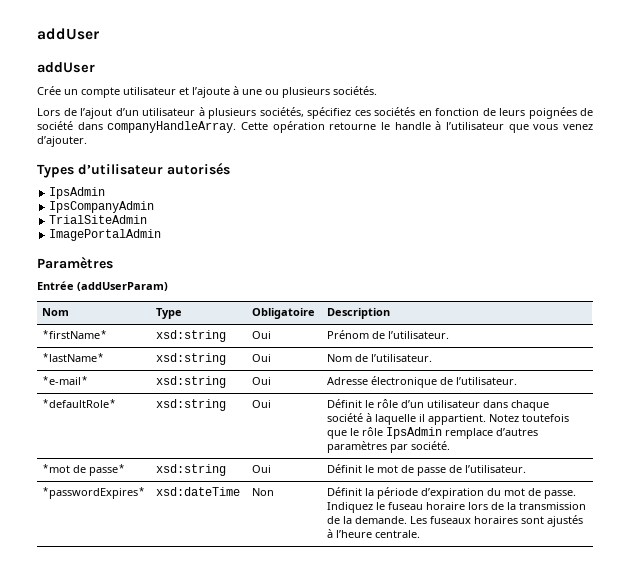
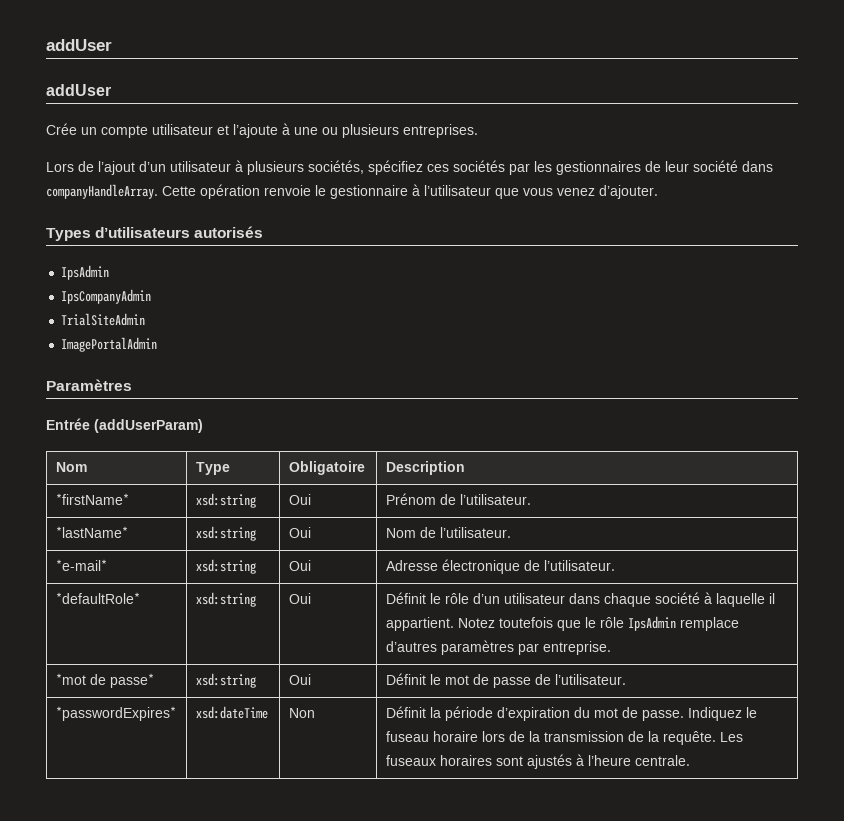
- Crée un compte utilisateur et l’ajoute à une ou plusieurs sociétés.
+ Crée un compte utilisateur et l’ajoute à une ou plusieurs entreprises.
- Lors de l’ajout d’un utilisateur à plusieurs sociétés, spécifiez ces sociétés en fonction de leurs poignées de société dans companyHandleArray.
+ Lors de l’ajout d’un utilisateur à plusieurs sociétés, spécifiez ces sociétés par les gestionnaires de leur société dans companyHandleArray.
- Cette opération retourne le handle à l’utilisateur que vous venez d’ajouter.
+ Cette opération renvoie le gestionnaire à l’utilisateur que vous venez d’ajouter.
- Types d’utilisateur autorisés
+ Types d’utilisateurs autorisés
- *defaultRole* | xsd:string | Oui | Définit le rôle d’un utilisateur dans chaque société à laquelle il appartient. Notez toutefois que le rôle IpsAdmin remplace d’autres paramètres par société.
+ *defaultRole* | xsd:string | Oui | Définit le rôle d’un utilisateur dans chaque société à laquelle il appartient. Notez toutefois que le rôle IpsAdmin remplace d’autres paramètres par entreprise.
- *passwordExpires* | xsd:dateTime | Non | Définit la période d’expiration du mot de passe. Indiquez le fuseau horaire lors de la transmission de la demande. Les fuseaux horaires sont ajustés à l’heure centrale.
+ *passwordExpires* | xsd:dateTime | Non | Définit la période d’expiration du mot de passe. Indiquez le fuseau horaire lors de la transmission de la requête. Les fuseaux horaires sont ajustés à l’heure centrale.

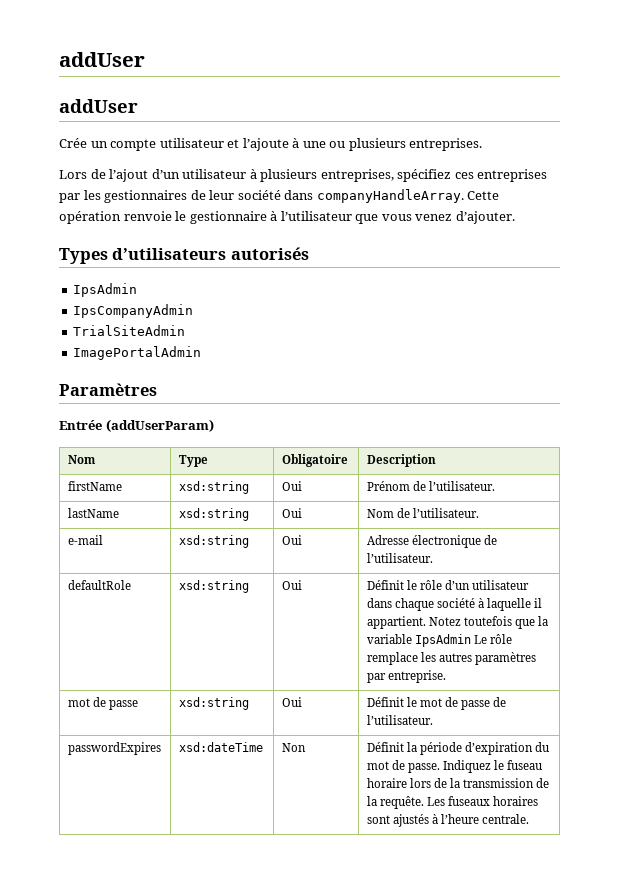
- Lors de l’ajout d’un utilisateur à plusieurs sociétés, spécifiez ces sociétés par les gestionnaires de leur société dans companyHandleArray.
+ Lors de l’ajout d’un utilisateur à plusieurs entreprises, spécifiez ces entreprises par les gestionnaires de leur société dans companyHandleArray.
- *firstName* | xsd:string | Oui | Prénom de l’utilisateur.
+ firstName | xsd:string | Oui | Prénom de l’utilisateur.
- *lastName* | xsd:string | Oui | Nom de l’utilisateur.
+ lastName | xsd:string | Oui | Nom de l’utilisateur.
- *e-mail* | xsd:string | Oui | Adresse électronique de l’utilisateur.
+ e-mail | xsd:string | Oui | Adresse électronique de l’utilisateur.
- *defaultRole* | xsd:string | Oui | Définit le rôle d’un utilisateur dans chaque société à laquelle il appartient. Notez toutefois que le rôle IpsAdmin remplace d’autres paramètres par entreprise.
+ defaultRole | xsd:string | Oui | Définit le rôle d’un utilisateur dans chaque société à laquelle il appartient. Notez toutefois que la variable IpsAdmin Le rôle remplace les autres paramètres par entreprise.
- *mot de passe* | xsd:string | Oui | Définit le mot de passe de l’utilisateur.
+ mot de passe | xsd:string | Oui | Définit le mot de passe de l’utilisateur.
- *passwordExpires* | xsd:dateTime | Non | Définit la période d’expiration du mot de passe. Indiquez le fuseau horaire lors de la transmission de la requête. Les fuseaux horaires sont ajustés à l’heure centrale.
+ passwordExpires | xsd:dateTime | Non | Définit la période d’expiration du mot de passe. Indiquez le fuseau horaire lors de la transmission de la requête. Les fuseaux horaires sont ajustés à l’heure centrale.

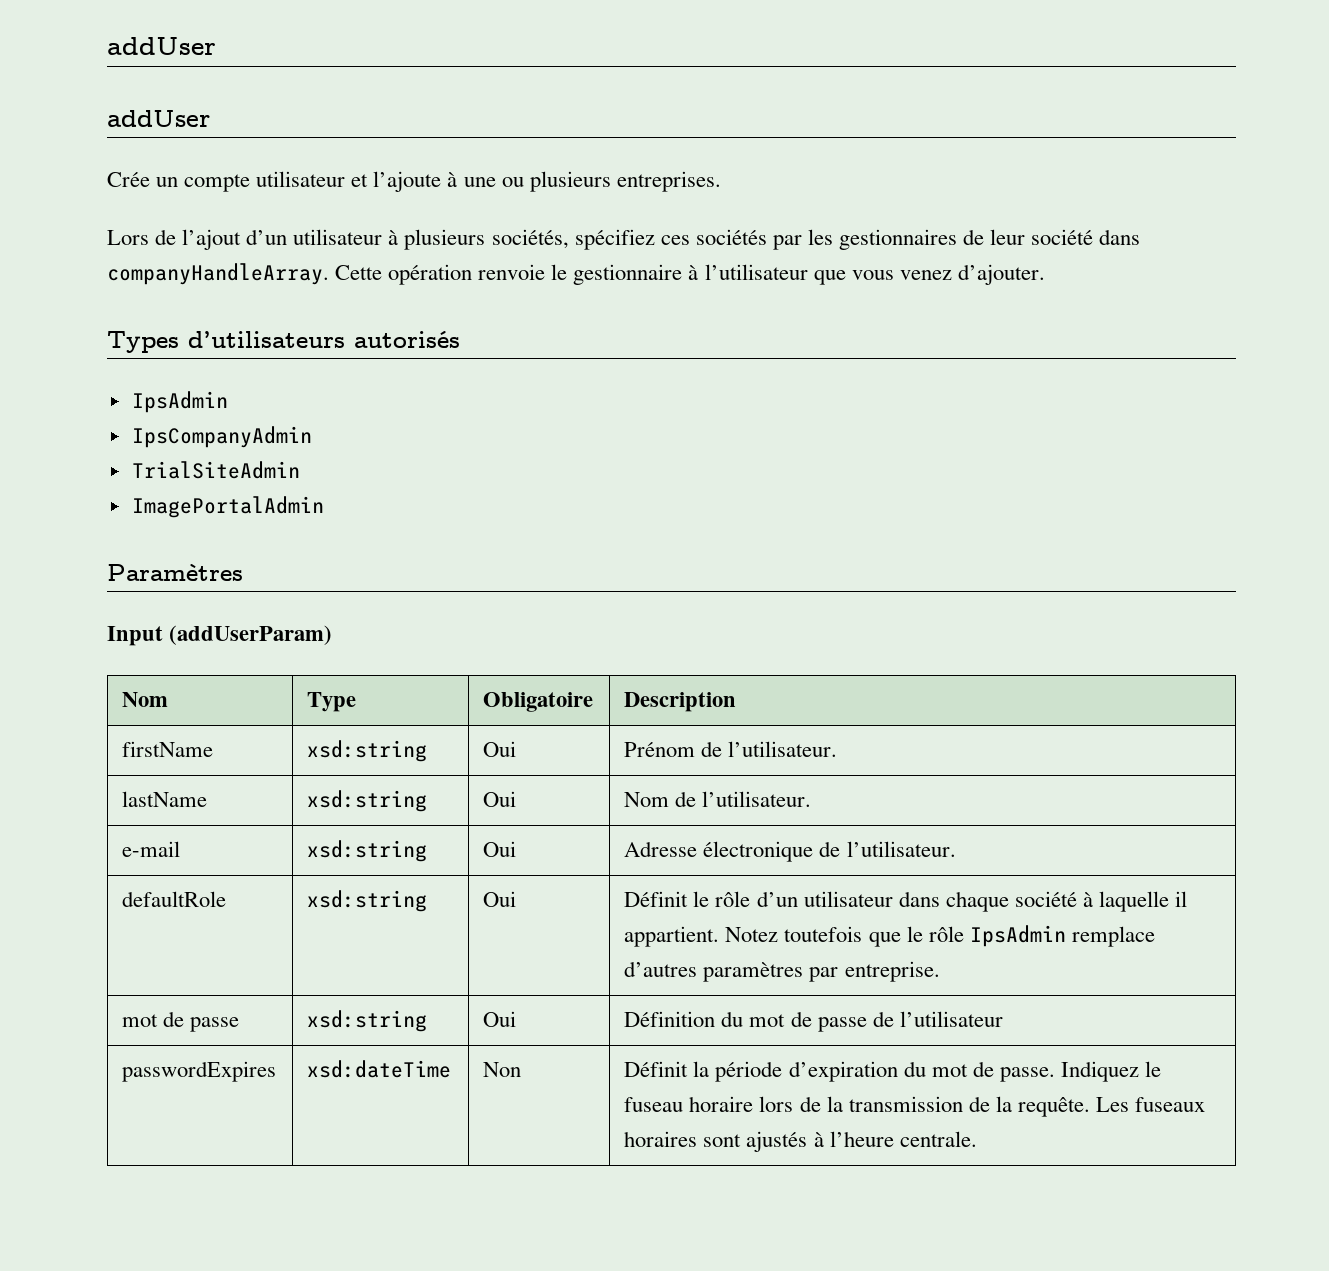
- Lors de l’ajout d’un utilisateur à plusieurs entreprises, spécifiez ces entreprises par les gestionnaires de leur société dans companyHandleArray.
+ Lors de l’ajout d’un utilisateur à plusieurs sociétés, spécifiez ces sociétés par les gestionnaires de leur société dans companyHandleArray.
- Entrée (addUserParam)
+ Input (addUserParam)
- defaultRole | xsd:string | Oui | Définit le rôle d’un utilisateur dans chaque société à laquelle il appartient. Notez toutefois que la variable IpsAdmin Le rôle remplace les autres paramètres par entreprise.
+ defaultRole | xsd:string | Oui | Définit le rôle d’un utilisateur dans chaque société à laquelle il appartient. Notez toutefois que le rôle IpsAdmin remplace d’autres paramètres par entreprise.
- mot de passe | xsd:string | Oui | Définit le mot de passe de l’utilisateur.
+ mot de passe | xsd:string | Oui | Définition du mot de passe de l’utilisateur

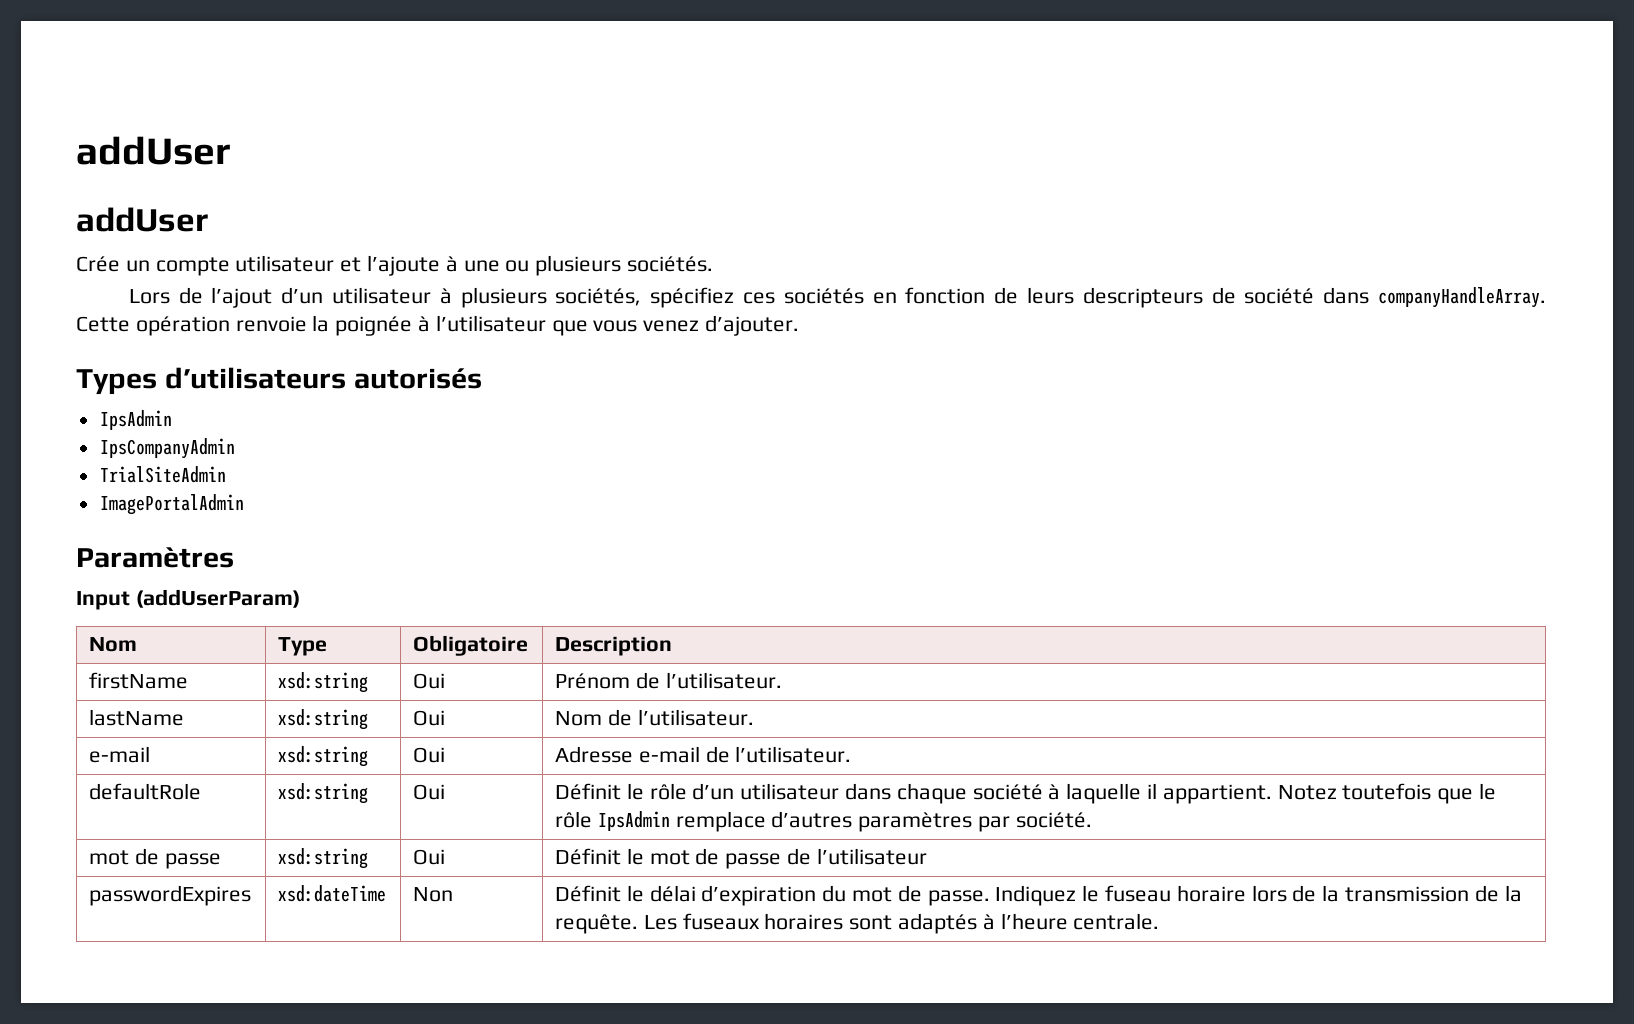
- Crée un compte utilisateur et l’ajoute à une ou plusieurs entreprises.
+ Crée un compte utilisateur et l’ajoute à une ou plusieurs sociétés.
- Lors de l’ajout d’un utilisateur à plusieurs sociétés, spécifiez ces sociétés par les gestionnaires de leur société dans companyHandleArray.
+ Lors de l’ajout d’un utilisateur à plusieurs sociétés, spécifiez ces sociétés en fonction de leurs descripteurs de société dans companyHandleArray.
- Cette opération renvoie le gestionnaire à l’utilisateur que vous venez d’ajouter.
+ Cette opération renvoie la poignée à l’utilisateur que vous venez d’ajouter.
- e-mail | xsd:string | Oui | Adresse électronique de l’utilisateur.
+ e-mail | xsd:string | Oui | Adresse e-mail de l’utilisateur.
- defaultRole | xsd:string | Oui | Définit le rôle d’un utilisateur dans chaque société à laquelle il appartient. Notez toutefois que le rôle IpsAdmin remplace d’autres paramètres par entreprise.
+ defaultRole | xsd:string | Oui | Définit le rôle d’un utilisateur dans chaque société à laquelle il appartient. Notez toutefois que le rôle IpsAdmin remplace d’autres paramètres par société.
- mot de passe | xsd:string | Oui | Définition du mot de passe de l’utilisateur
+ mot de passe | xsd:string | Oui | Définit le mot de passe de l’utilisateur
- passwordExpires | xsd:dateTime | Non | Définit la période d’expiration du mot de passe. Indiquez le fuseau horaire lors de la transmission de la requête. Les fuseaux horaires sont ajustés à l’heure centrale.
+ passwordExpires | xsd:dateTime | Non | Définit le délai d’expiration du mot de passe. Indiquez le fuseau horaire lors de la transmission de la requête. Les fuseaux horaires sont adaptés à l’heure centrale.

